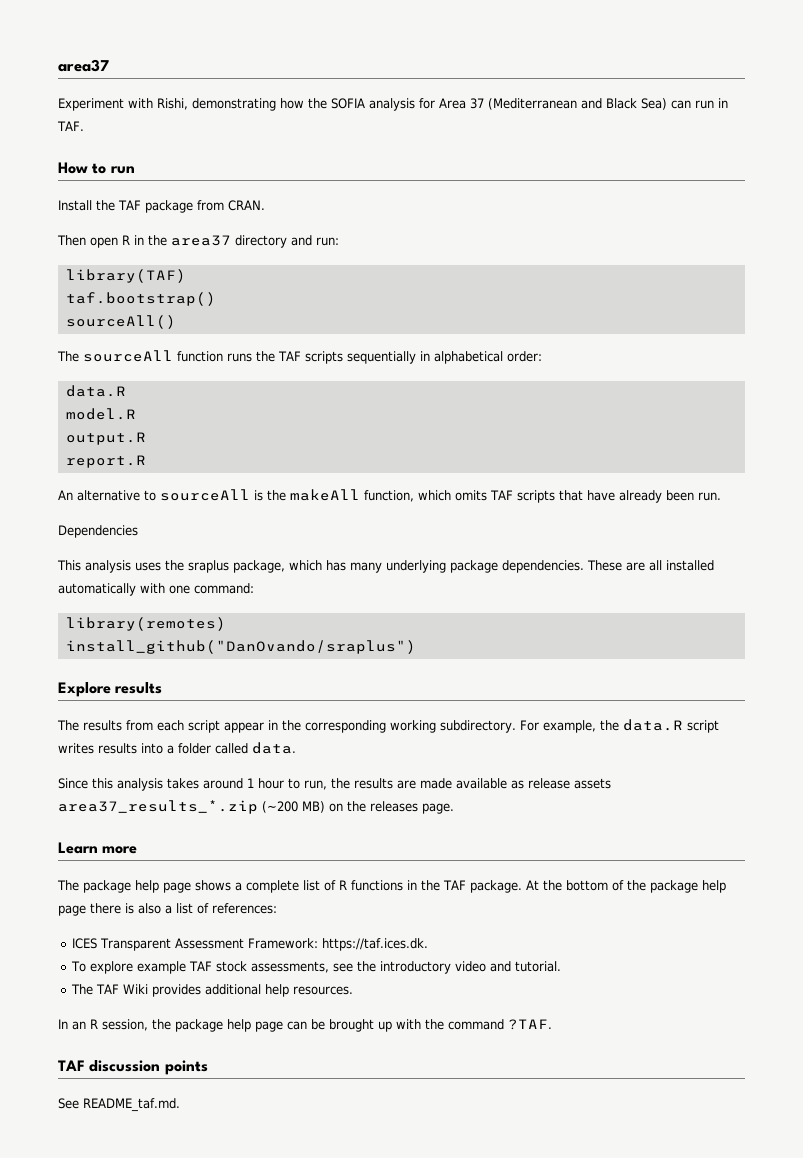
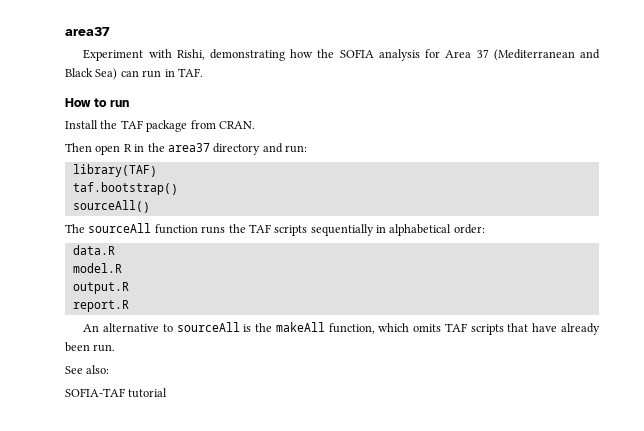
- Dependencies
- This analysis uses the sraplus package, which has many underlying package dependencies. These are all installed automatically with one command:
- library(remotes)
- install_github("DanOvando/sraplus")
- Explore results
- The results from each script appear in the corresponding working subdirectory. For example, the data.R script writes results into a folder called data.
- Since this analysis takes around 1 hour to run, the results are made available as release assets area37_results_*.zip (~200 MB) on the releases page.
- Learn more
- The package help page shows a complete list of R functions in the TAF package. At the bottom of the package help page there is also a list of references:
- ICES Transparent Assessment Framework: https://taf.ices.dk.
- To explore example TAF stock assessments, see the introductory video and tutorial.
- The TAF Wiki provides additional help resources.
- In an R session, the package help page can be brought up with the command ?TAF.
- TAF discussion points
- See README_taf.md.
+ See also:
+ SOFIA-TAF tutorial

